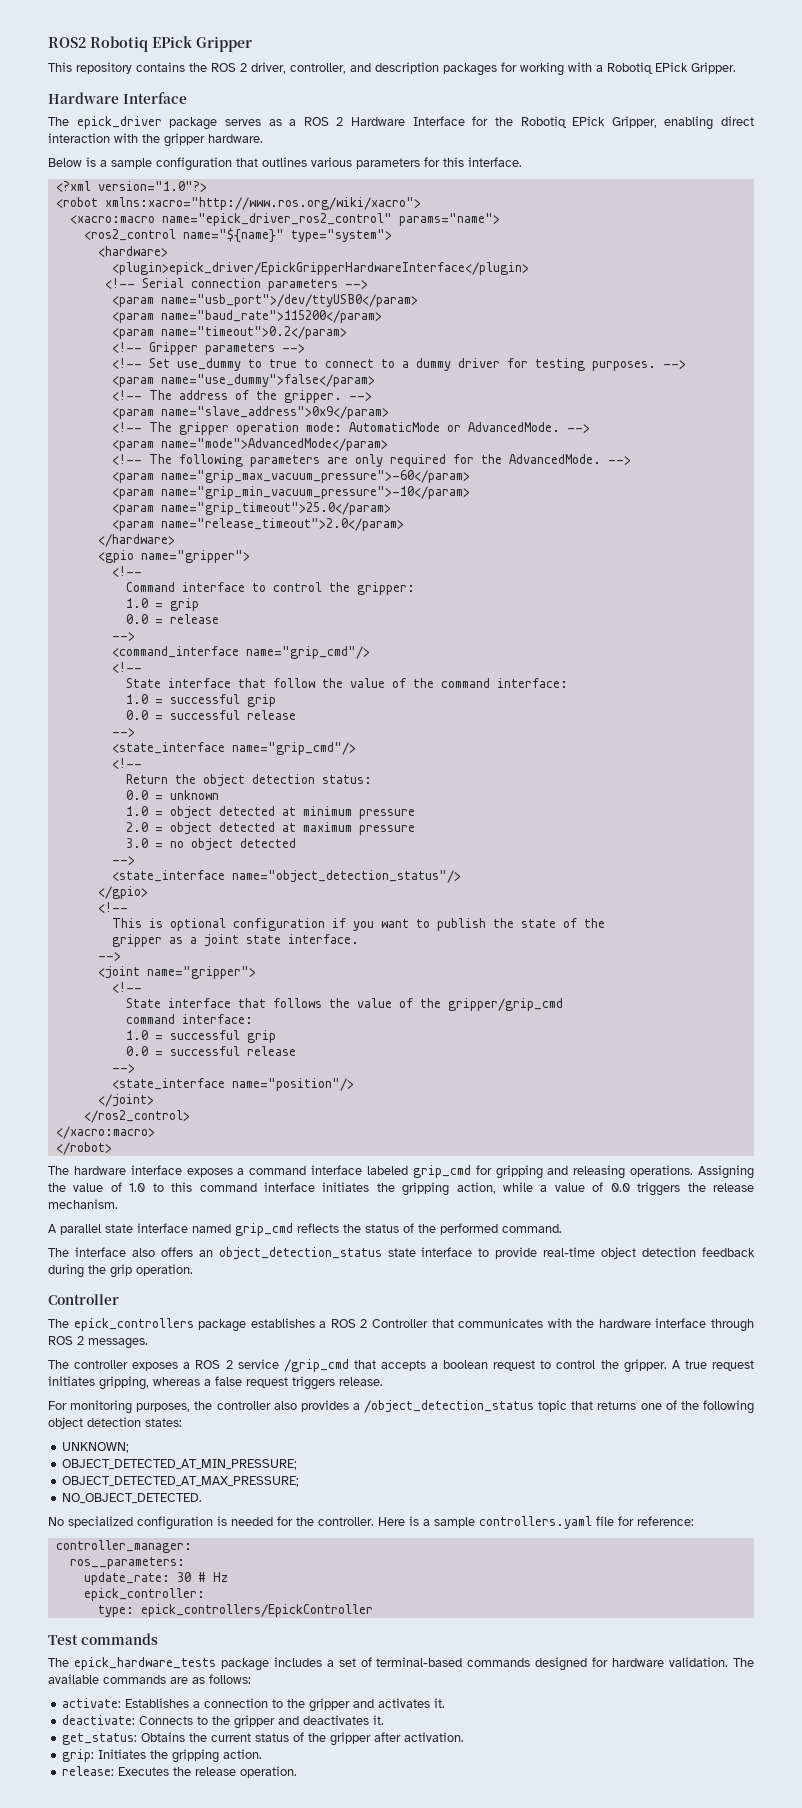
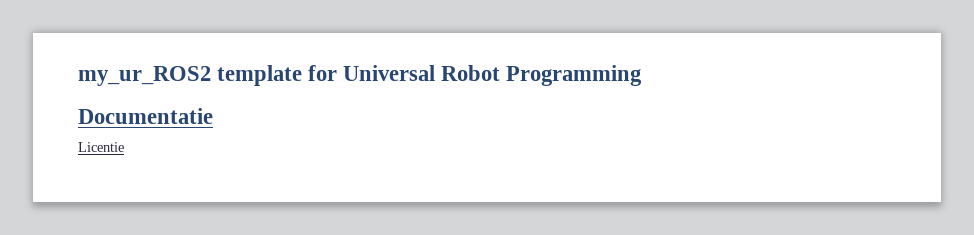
- ROS2 Robotiq EPick Gripper
- This repository contains the ROS 2 driver, controller, and description packages for working with a Robotiq EPick Gripper.
- Hardware Interface
- The epick_driver package serves as a ROS 2 Hardware Interface for the Robotiq EPick Gripper, enabling direct interaction with the gripper hardware.
- Below is a sample configuration that outlines various parameters for this interface.
- <?xml version="1.0"?>
- <robot xmlns:xacro="http://www.ros.org/wiki/xacro">
- <xacro:macro name="epick_driver_ros2_control" params="name">
- <ros2_control name="${name}" type="system">
- <hardware>
- <plugin>epick_driver/EpickGripperHardwareInterface</plugin>
- <!-- Serial connection parameters -->
- <param name="usb_port">/dev/ttyUSB0</param>
- <param name="baud_rate">115200</param>
- <param name="timeout">0.2</param>
- <!-- Gripper parameters -->
- <!-- Set use_dummy to true to connect to a dummy driver for testing purposes. -->
- <param name="use_dummy">false</param>
- <!-- The address of the gripper. -->
- <param name="slave_address">0x9</param>
- <!-- The gripper operation mode: AutomaticMode or AdvancedMode. -->
- <param name="mode">AdvancedMode</param>
- <!-- The following parameters are only required for the AdvancedMode. -->
- <param name="grip_max_vacuum_pressure">-60</param>
- <param name="grip_min_vacuum_pressure">-10</param>
- <param name="grip_timeout">25.0</param>
- <param name="release_timeout">2.0</param>
- </hardware>
- <gpio name="gripper">
- <!--
- Command interface to control the gripper:
- 1.0 = grip
- 0.0 = release
- -->
- <command_interface name="grip_cmd"/>
- <!--
- State interface that follow the value of the command interface:
- 1.0 = successful grip
- 0.0 = successful release
- -->
- <state_interface name="grip_cmd"/>
- <!--
- Return the object detection status:
- 0.0 = unknown
- 1.0 = object detected at minimum pressure
- 2.0 = object detected at maximum pressure
- 3.0 = no object detected
- -->
- <state_interface name="object_detection_status"/>
- </gpio>
- <!--
- This is optional configuration if you want to publish the state of the
- gripper as a joint state interface.
- -->
- <joint name="gripper">
- <!--
- State interface that follows the value of the gripper/grip_cmd
- command interface:
- 1.0 = successful grip
- 0.0 = successful release
- -->
- <state_interface name="position"/>
- </joint>
- </ros2_control>
- </xacro:macro>
- </robot>
- The hardware interface exposes a command interface labeled grip_cmd for gripping and releasing operations. Assigning the value of 1.0 to this command interface initiates the gripping action, while a value of 0.0 triggers the release mechanism.
- A parallel state interface named grip_cmd reflects the status of the performed command.
- The interface also offers an object_detection_status state interface to provide real-time object detection feedback during the grip operation.
- Controller
- The epick_controllers package establishes a ROS 2 Controller that communicates with the hardware interface through ROS 2 messages.
- The controller exposes a ROS 2 service /grip_cmd that accepts a boolean request to control the gripper. A true request initiates gripping, whereas a false request triggers release.
- For monitoring purposes, the controller also provides a /object_detection_status topic that returns one of the following object detection states:
- UNKNOWN;
- OBJECT_DETECTED_AT_MIN_PRESSURE;
- OBJECT_DETECTED_AT_MAX_PRESSURE;
- NO_OBJECT_DETECTED.
- No specialized configuration is needed for the controller. Here is a sample controllers.yaml file for reference:
- controller_manager:
- ros__parameters:
- update_rate: 30 # Hz
- epick_controller:
- type: epick_controllers/EpickController
- Test commands
- The epick_hardware_tests package includes a set of terminal-based commands designed for hardware validation. The available commands are as follows:
- activate: Establishes a connection to the gripper and activates it.
- deactivate: Connects to the gripper and deactivates it.
- get_status: Obtains the current status of the gripper after activation.
- grip: Initiates the gripping action.
- release: Executes the release operation.
+ my_ur_ROS2 template for Universal Robot Programming
+ Documentatie
+ Licentie

